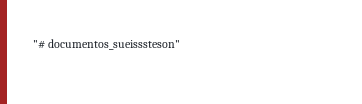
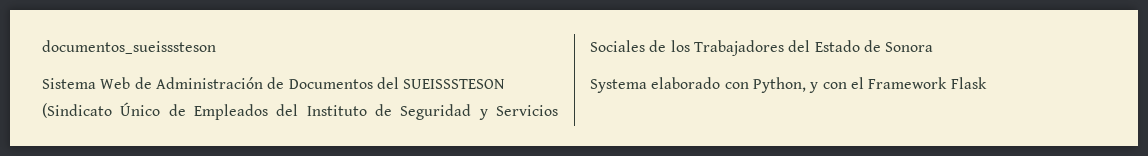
- "# documentos_sueisssteson"
+ documentos_sueisssteson
+ Sistema Web de Administración de Documentos del SUEISSSTESON (Sindicato Único de Empleados del Instituto de Seguridad y Servicios Sociales de los Trabajadores del Estado de Sonora
+ Systema elaborado con Python, y con el Framework Flask

